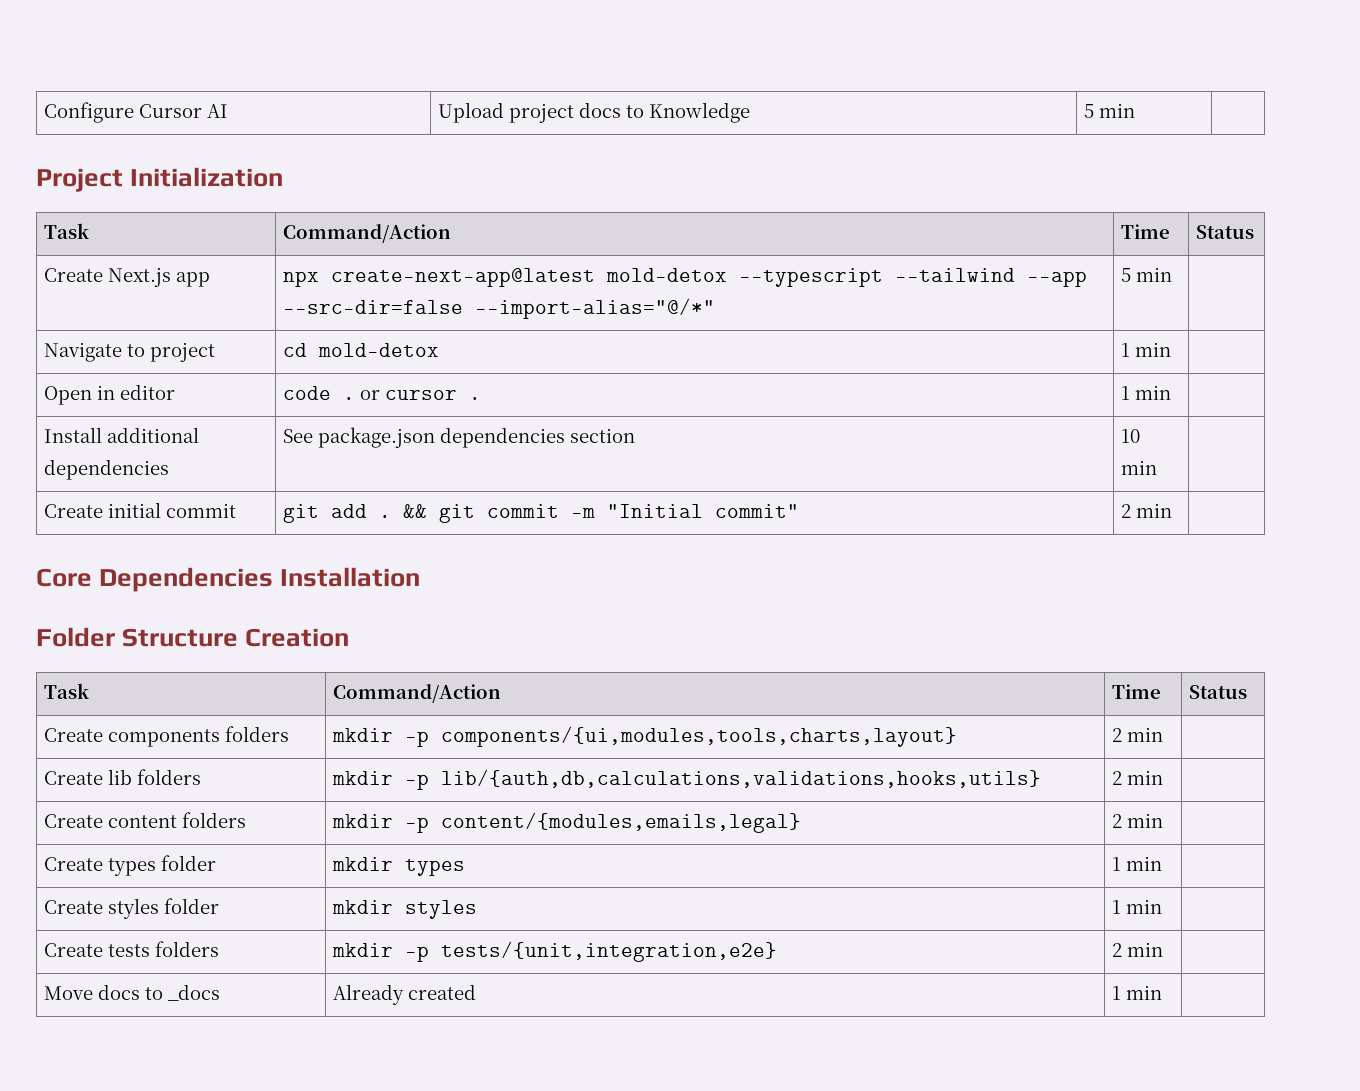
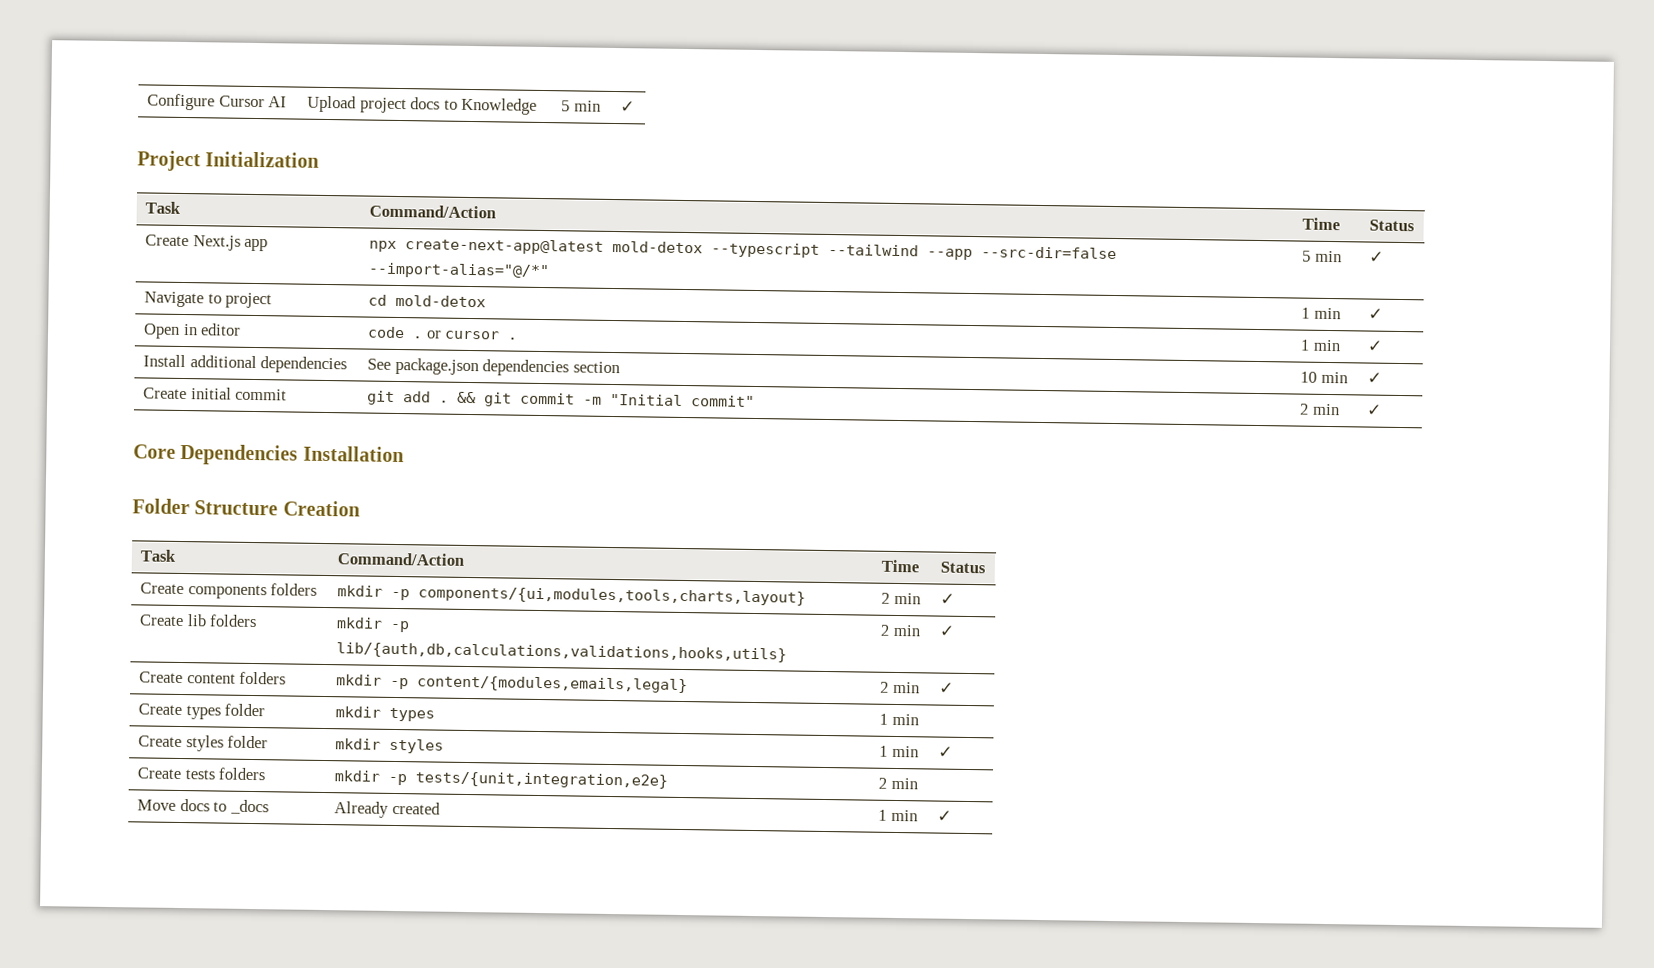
- Configure Cursor AI | Upload project docs to Knowledge | 5 min |
+ Configure Cursor AI | Upload project docs to Knowledge | 5 min | ✓
- Create Next.js app | npx create-next-app@latest mold-detox --typescript --tailwind --app --src-dir=false --import-alias="@/*" | 5 min |
+ Create Next.js app | npx create-next-app@latest mold-detox --typescript --tailwind --app --src-dir=false --import-alias="@/*" | 5 min | ✓
- Navigate to project | cd mold-detox | 1 min |
+ Navigate to project | cd mold-detox | 1 min | ✓
- Open in editor | code . or cursor . | 1 min |
+ Open in editor | code . or cursor . | 1 min | ✓
- Install additional dependencies | See package.json dependencies section | 10 min |
+ Install additional dependencies | See package.json dependencies section | 10 min | ✓
- Create initial commit | git add . && git commit -m "Initial commit" | 2 min |
+ Create initial commit | git add . && git commit -m "Initial commit" | 2 min | ✓
- Create components folders | mkdir -p components/{ui,modules,tools,charts,layout} | 2 min |
+ Create components folders | mkdir -p components/{ui,modules,tools,charts,layout} | 2 min | ✓
- Create lib folders | mkdir -p lib/{auth,db,calculations,validations,hooks,utils} | 2 min |
+ Create lib folders | mkdir -p lib/{auth,db,calculations,validations,hooks,utils} | 2 min | ✓
- Create content folders | mkdir -p content/{modules,emails,legal} | 2 min |
+ Create content folders | mkdir -p content/{modules,emails,legal} | 2 min | ✓
- Create styles folder | mkdir styles | 1 min |
+ Create styles folder | mkdir styles | 1 min | ✓
- Move docs to _docs | Already created | 1 min |
+ Move docs to _docs | Already created | 1 min | ✓

